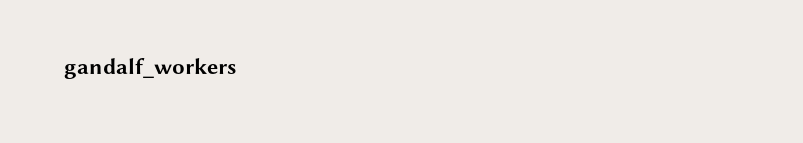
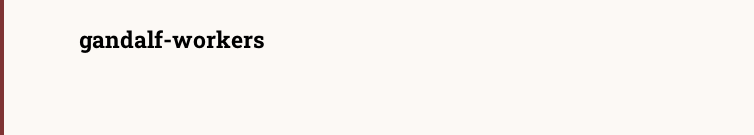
- gandalf_workers
+ gandalf-workers

